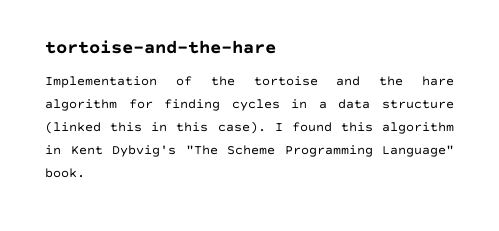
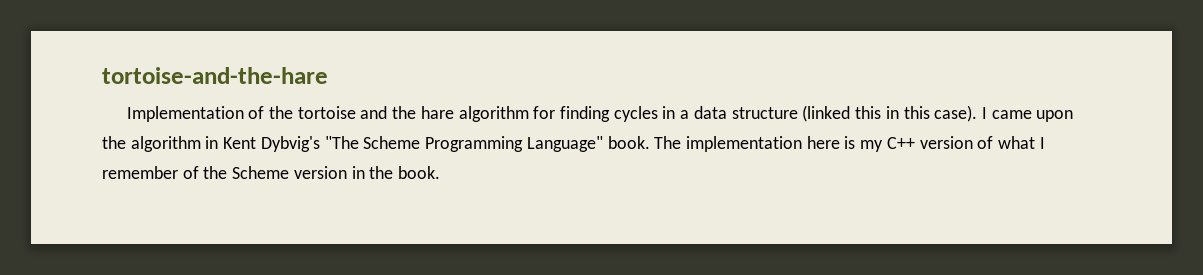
- I found this algorithm in Kent Dybvig's "The Scheme Programming Language" book.
+ I came upon the algorithm in Kent Dybvig's "The Scheme Programming Language" book.
+ The implementation here is my C++ version of what I remember of the Scheme version in the book.

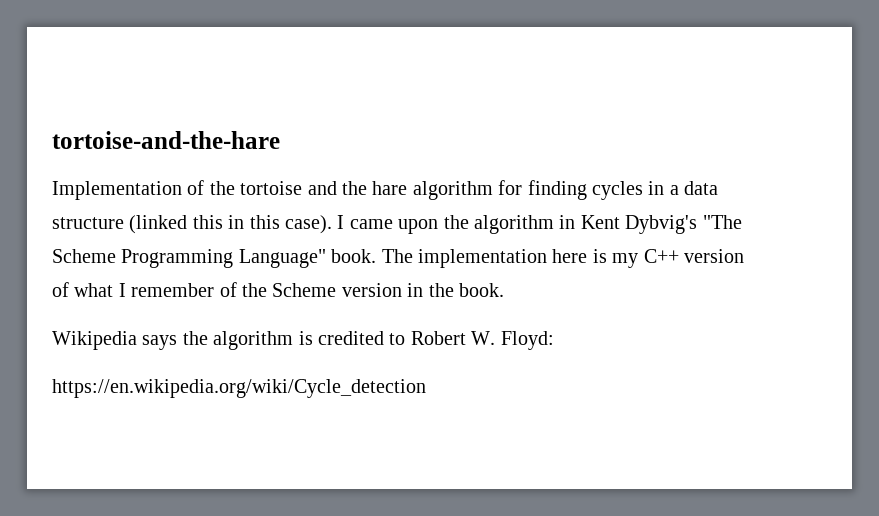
+ Wikipedia says the algorithm is credited to Robert W. Floyd:
+ https://en.wikipedia.org/wiki/Cycle_detection

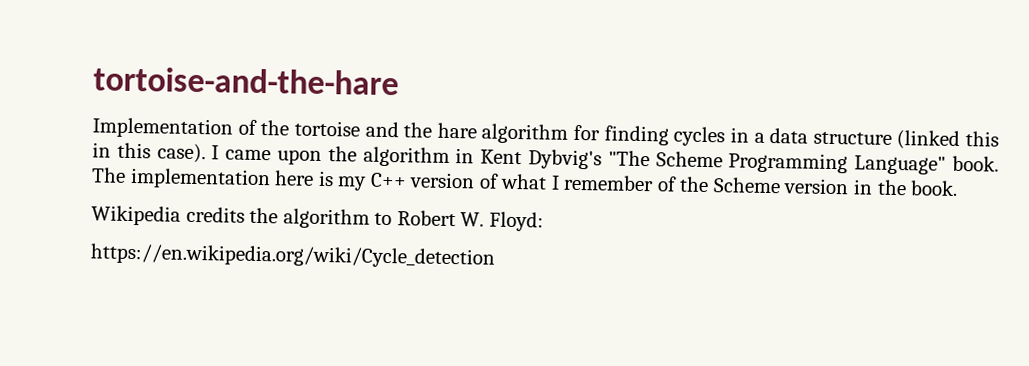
- Wikipedia says the algorithm is credited to Robert W. Floyd:
+ Wikipedia credits the algorithm to Robert W. Floyd:

